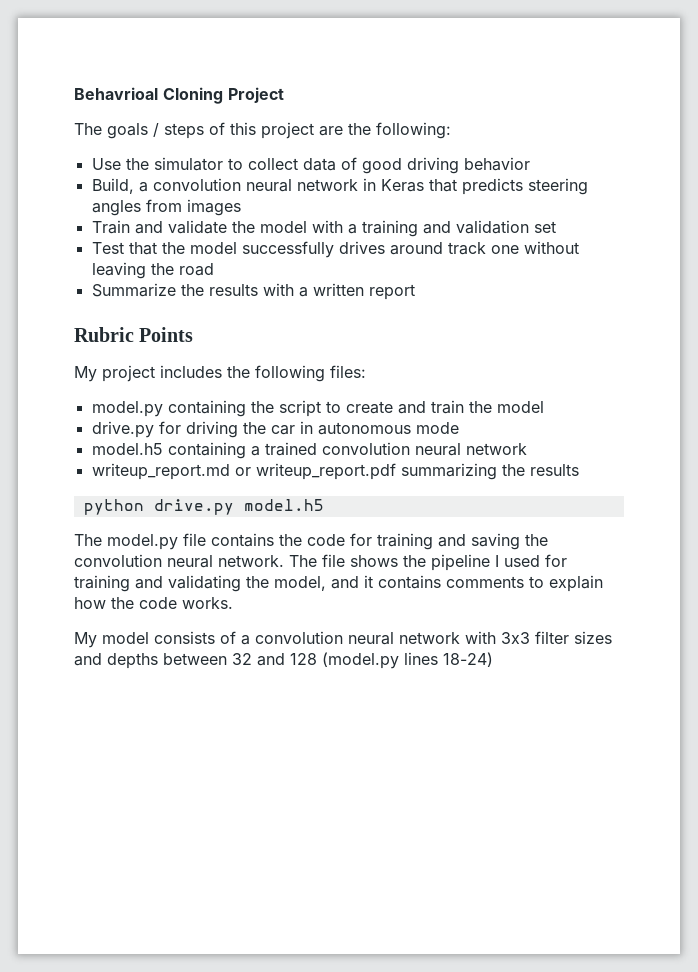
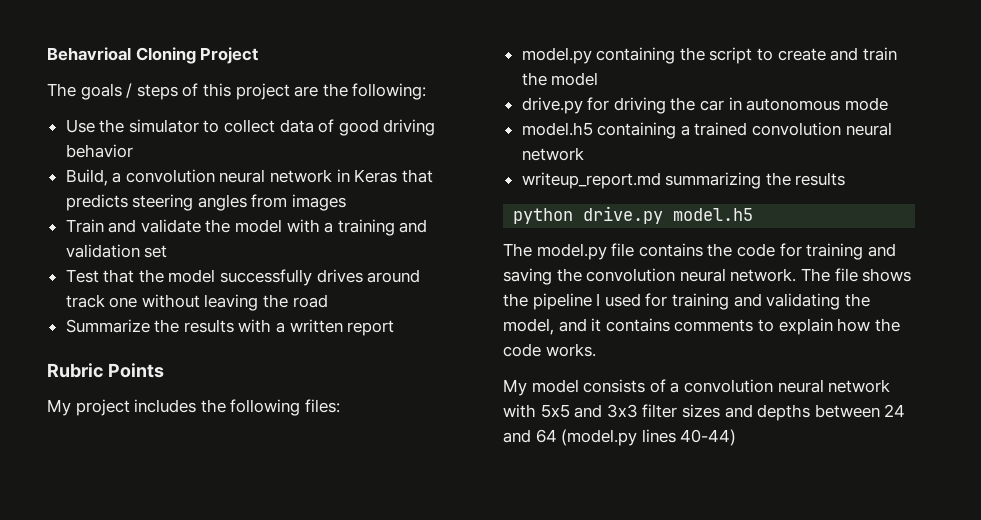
- writeup_report.md or writeup_report.pdf summarizing the results
+ writeup_report.md summarizing the results
- My model consists of a convolution neural network with 3x3 filter sizes and depths between 32 and 128 (model.py lines 18-24)
+ My model consists of a convolution neural network with 5x5 and 3x3 filter sizes and depths between 24 and 64 (model.py lines 40-44)

